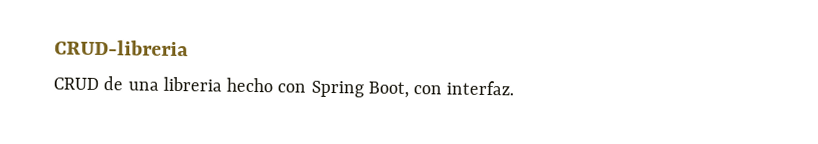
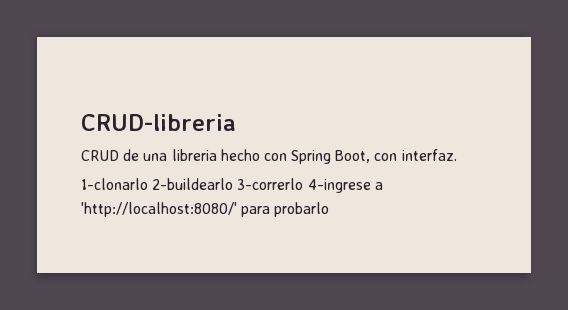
+ 1-clonarlo 2-buildearlo 3-correrlo 4-ingrese a 'http://localhost:8080/' para probarlo

